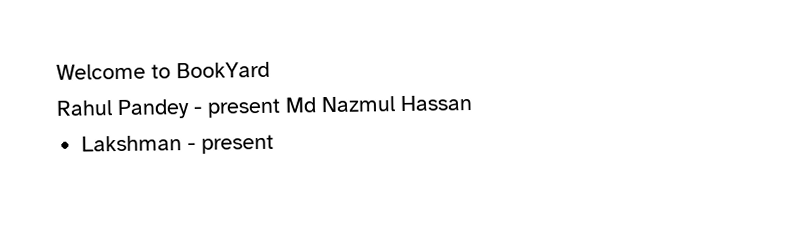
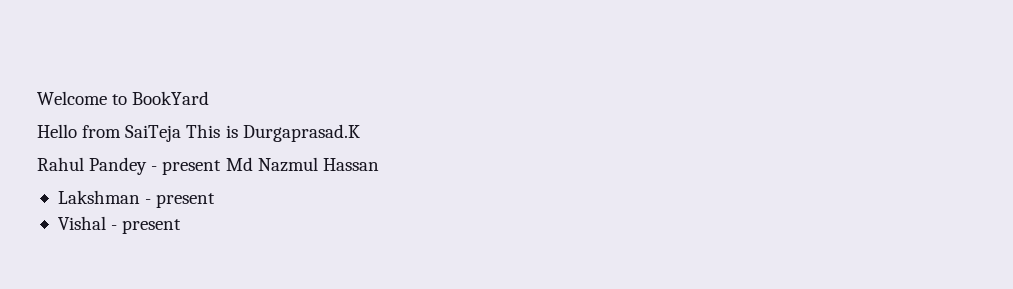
+ Hello from SaiTeja This is Durgaprasad.K
+ Vishal - present

